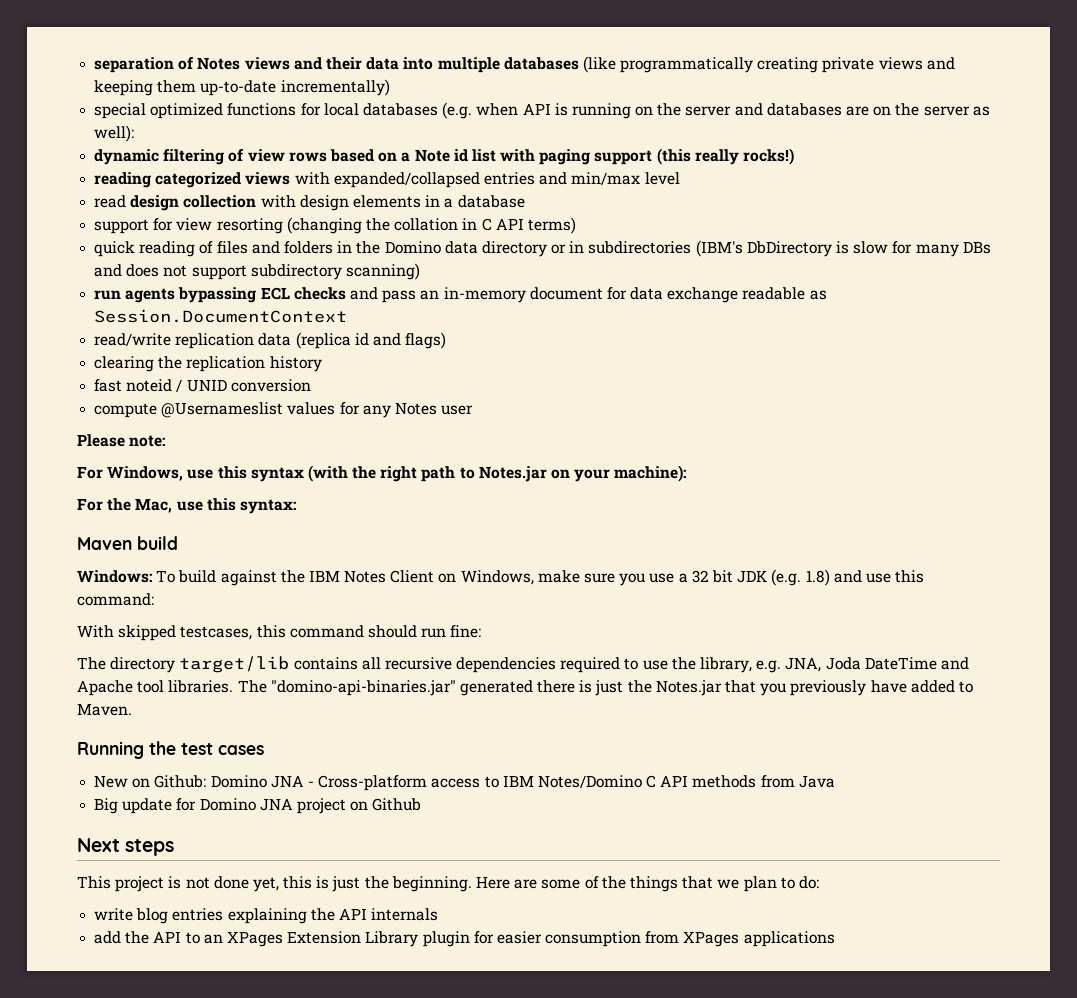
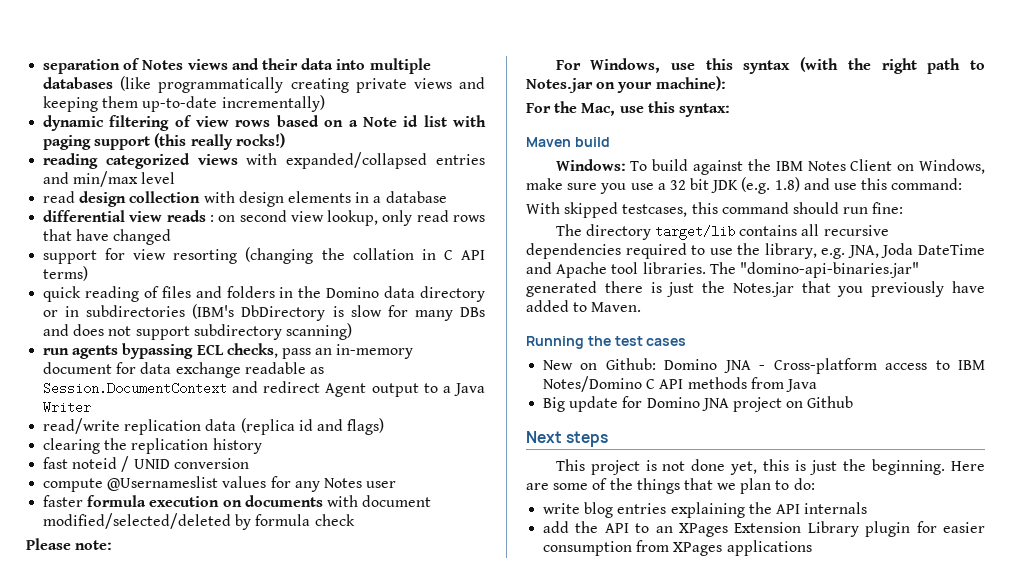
- special optimized functions for local databases (e.g. when API is running on the server and databases are on the server as well):
+ differential view reads : on second view lookup, only read rows that have changed
- run agents bypassing ECL checks and pass an in-memory document for data exchange readable as Session.DocumentContext
+ run agents bypassing ECL checks, pass an in-memory document for data exchange readable as Session.DocumentContext and redirect Agent output to a Java Writer
+ faster formula execution on documents with document modified/selected/deleted by formula check

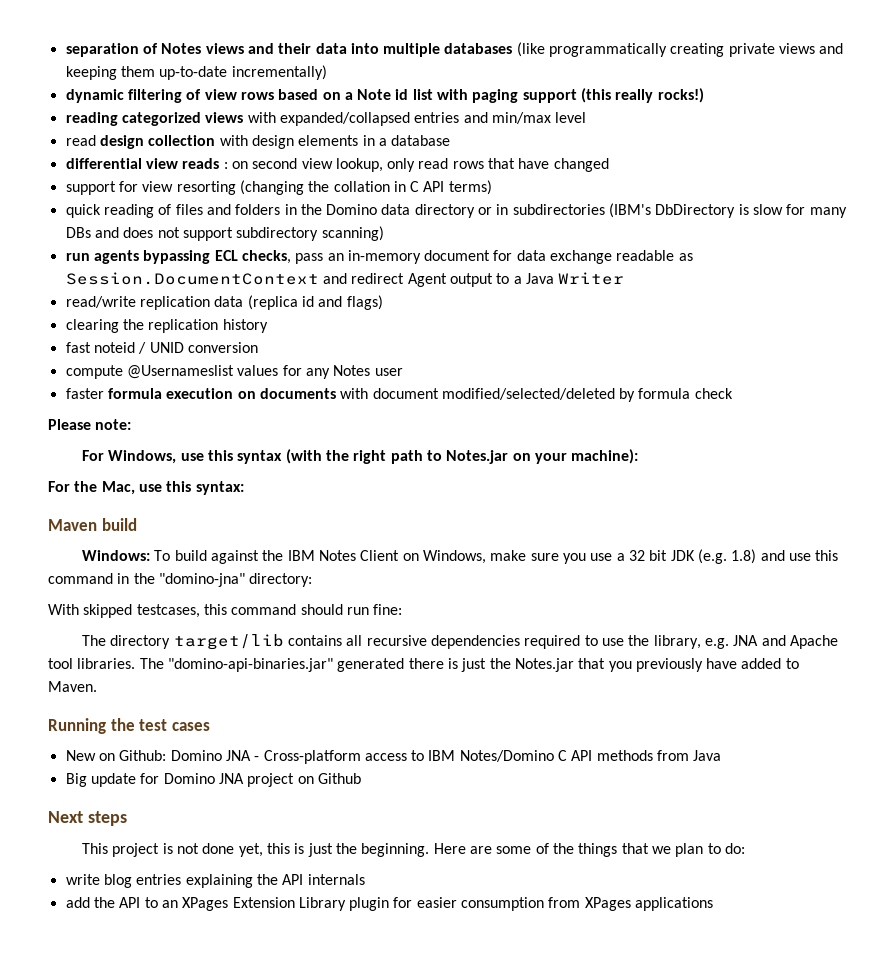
- Windows: To build against the IBM Notes Client on Windows, make sure you use a 32 bit JDK (e.g. 1.8) and use this command:
+ Windows: To build against the IBM Notes Client on Windows, make sure you use a 32 bit JDK (e.g. 1.8) and use this command in the "domino-jna" directory:
- The directory target/lib contains all recursive dependencies required to use the library, e.g. JNA, Joda DateTime and Apache tool libraries.
+ The directory target/lib contains all recursive dependencies required to use the library, e.g. JNA and Apache tool libraries.

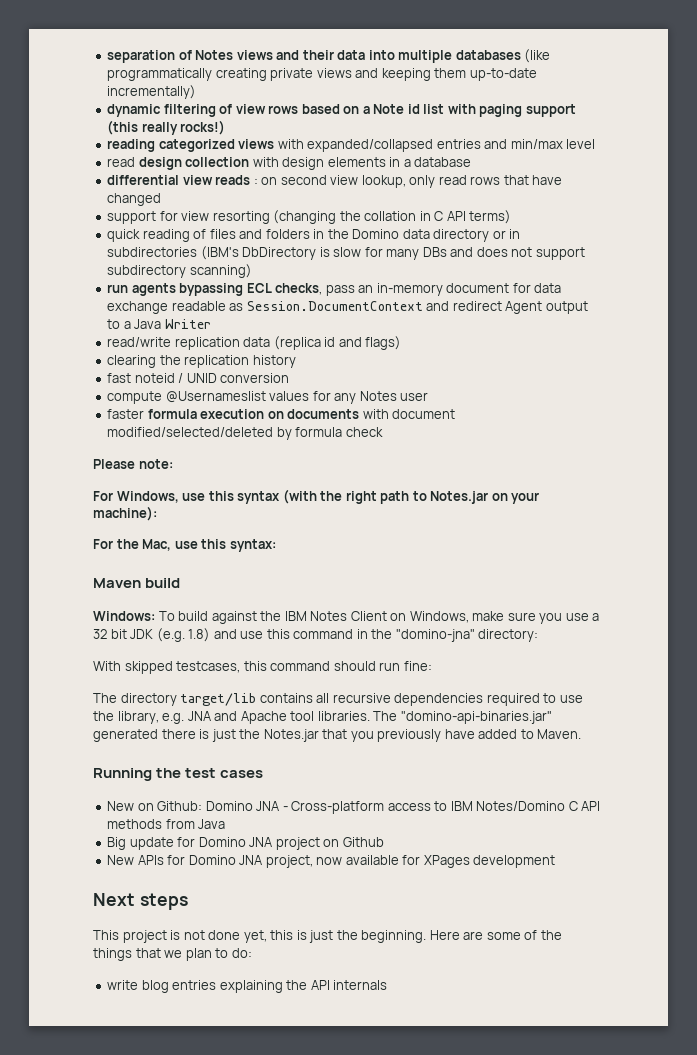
+ New APIs for Domino JNA project, now available for XPages development
- add the API to an XPages Extension Library plugin for easier consumption from XPages applications

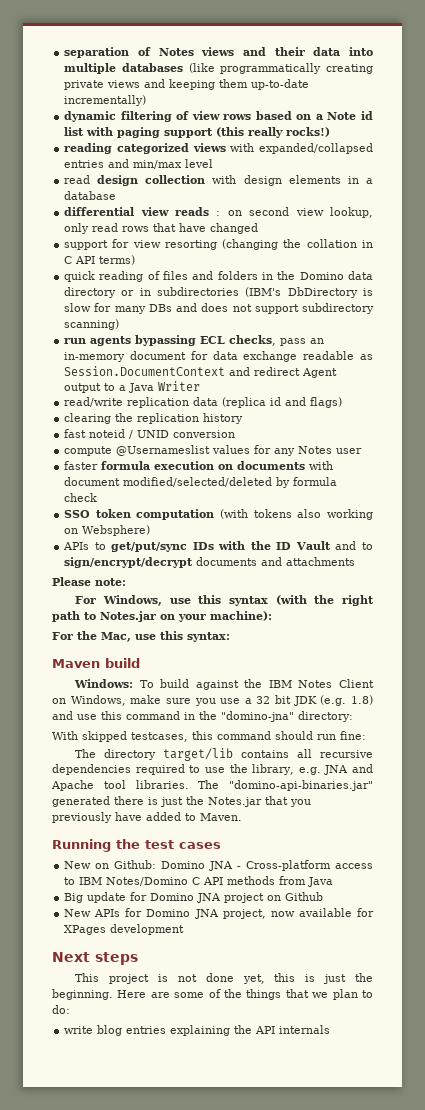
+ SSO token computation (with tokens also working on Websphere)
+ APIs to get/put/sync IDs with the ID Vault and to sign/encrypt/decrypt documents and attachments

